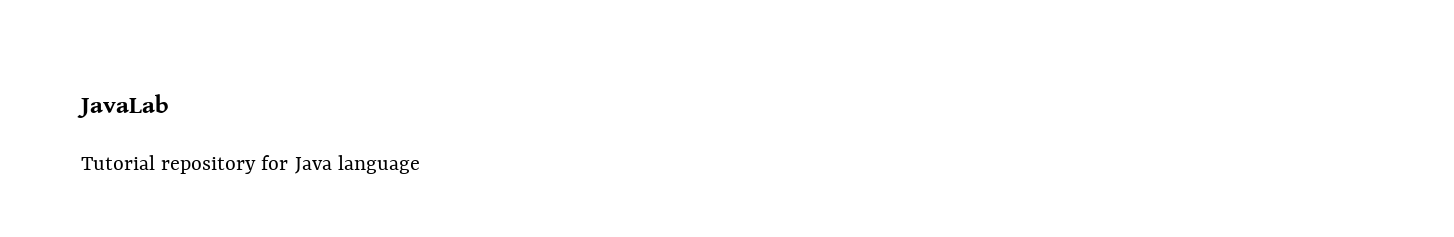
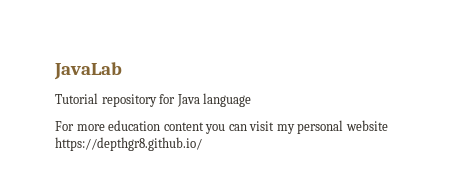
+ For more education content you can visit my personal website https://depthgr8.github.io/

